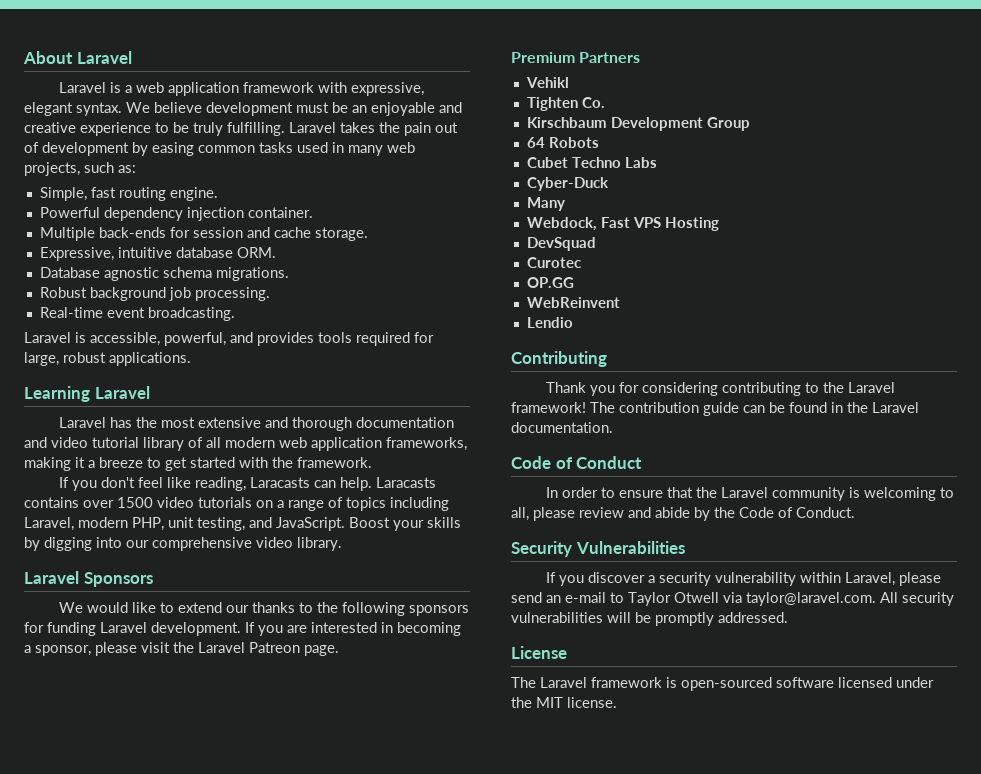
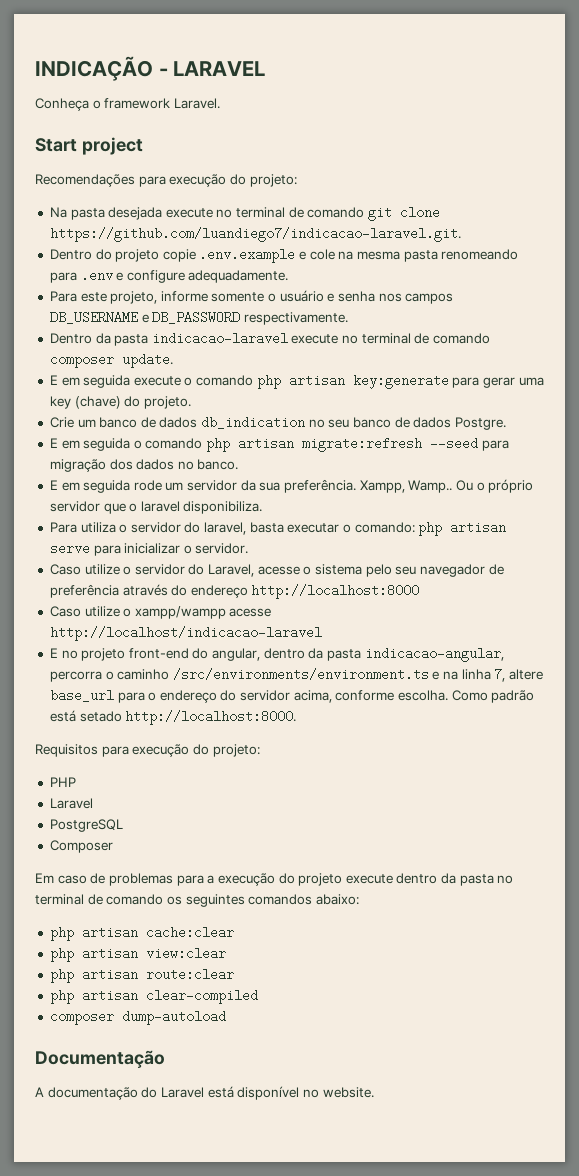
- About Laravel
- Laravel is a web application framework with expressive, elegant syntax. We believe development must be an enjoyable and creative experience to be truly fulfilling. Laravel takes the pain out of development by easing common tasks used in many web projects, such as:
- Simple, fast routing engine.
- Powerful dependency injection container.
- Multiple back-ends for session and cache storage.
- Expressive, intuitive database ORM.
- Database agnostic schema migrations.
- Robust background job processing.
- Real-time event broadcasting.
- Laravel is accessible, powerful, and provides tools required for large, robust applications.
- Learning Laravel
- Laravel has the most extensive and thorough documentation and video tutorial library of all modern web application frameworks, making it a breeze to get started with the framework.
- If you don't feel like reading, Laracasts can help. Laracasts contains over 1500 video tutorials on a range of topics including Laravel, modern PHP, unit testing, and JavaScript. Boost your skills by digging into our comprehensive video library.
- Laravel Sponsors
- We would like to extend our thanks to the following sponsors for funding Laravel development. If you are interested in becoming a sponsor, please visit the Laravel Patreon page.
- Premium Partners
- Vehikl
- Tighten Co.
- Kirschbaum Development Group
- 64 Robots
- Cubet Techno Labs
- Cyber-Duck
- Many
- Webdock, Fast VPS Hosting
- DevSquad
- Curotec
- OP.GG
- WebReinvent
- Lendio
- Contributing
- Thank you for considering contributing to the Laravel framework! The contribution guide can be found in the Laravel documentation.
- Code of Conduct
- In order to ensure that the Laravel community is welcoming to all, please review and abide by the Code of Conduct.
- Security Vulnerabilities
- If you discover a security vulnerability within Laravel, please send an e-mail to Taylor Otwell via taylor@laravel.com. All security vulnerabilities will be promptly addressed.
- License
- The Laravel framework is open-sourced software licensed under the MIT license.
+ INDICAÇÃO - LARAVEL
+ Conheça o framework Laravel.
+ Start project
+ Recomendações para execução do projeto:
+ Na pasta desejada execute no terminal de comando git clone https://github.com/luandiego7/indicacao-laravel.git.
+ Dentro do projeto copie .env.example e cole na mesma pasta renomeando para .env e configure adequadamente.
+ Para este projeto, informe somente o usuário e senha nos campos DB_USERNAME e DB_PASSWORD respectivamente.
+ Dentro da pasta indicacao-laravel execute no terminal de comando composer update.
+ E em seguida execute o comando php artisan key:generate para gerar uma key (chave) do projeto.
+ Crie um banco de dados db_indication no seu banco de dados Postgre.
+ E em seguida o comando php artisan migrate:refresh --seed para migração dos dados no banco.
+ E em seguida rode um servidor da sua preferência. Xampp, Wamp.. Ou o próprio servidor que o laravel disponibiliza.
+ Para utiliza o servidor do laravel, basta executar o comando: php artisan serve para inicializar o servidor.
+ Caso utilize o servidor do Laravel, acesse o sistema pelo seu navegador de preferência através do endereço http://localhost:8000
+ Caso utilize o xampp/wampp acesse http://localhost/indicacao-laravel
+ E no projeto front-end do angular, dentro da pasta indicacao-angular, percorra o caminho /src/environments/environment.ts e na linha 7, altere base_url para o endereço do servidor acima, conforme escolha. Como padrão está setado http://localhost:8000.
+ Requisitos para execução do projeto:
+ PHP
+ Laravel
+ PostgreSQL
+ Composer
+ Em caso de problemas para a execução do projeto execute dentro da pasta no terminal de comando os seguintes comandos abaixo:
+ php artisan cache:clear
+ php artisan view:clear
+ php artisan route:clear
+ php artisan clear-compiled
+ composer dump-autoload
+ Documentação
+ A documentação do Laravel está disponível no website.

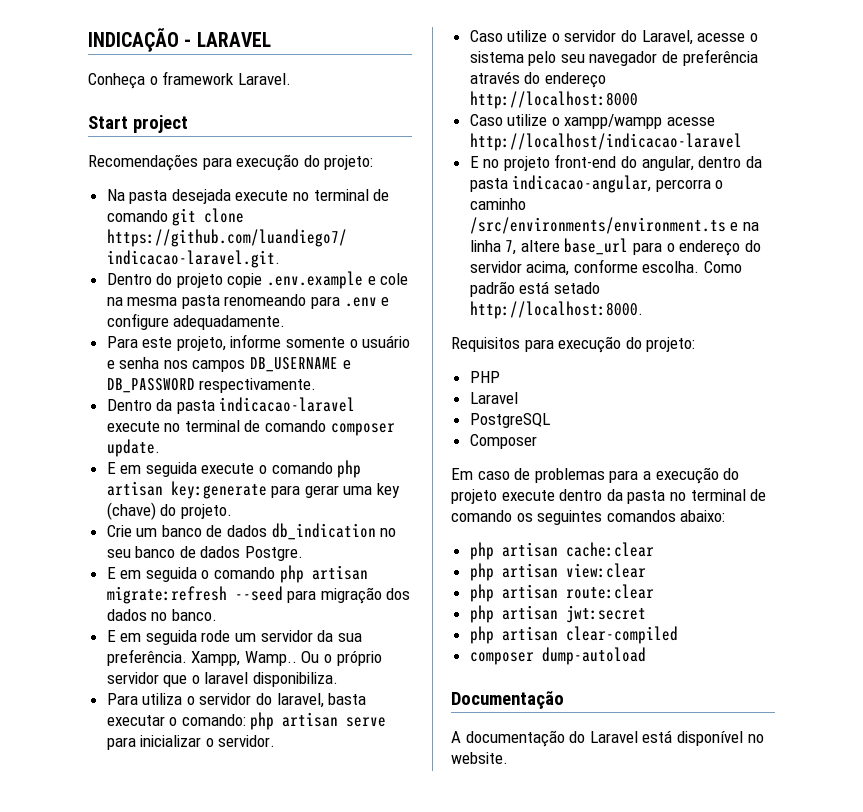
+ php artisan jwt:secret

